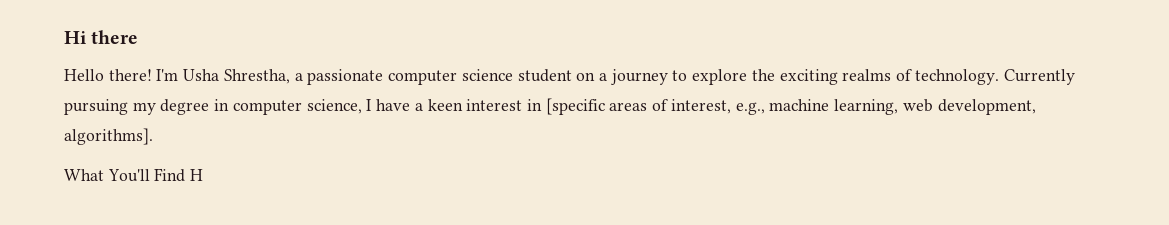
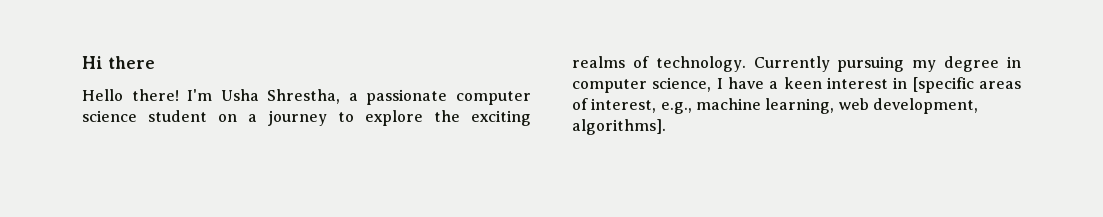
- What You'll Find H

